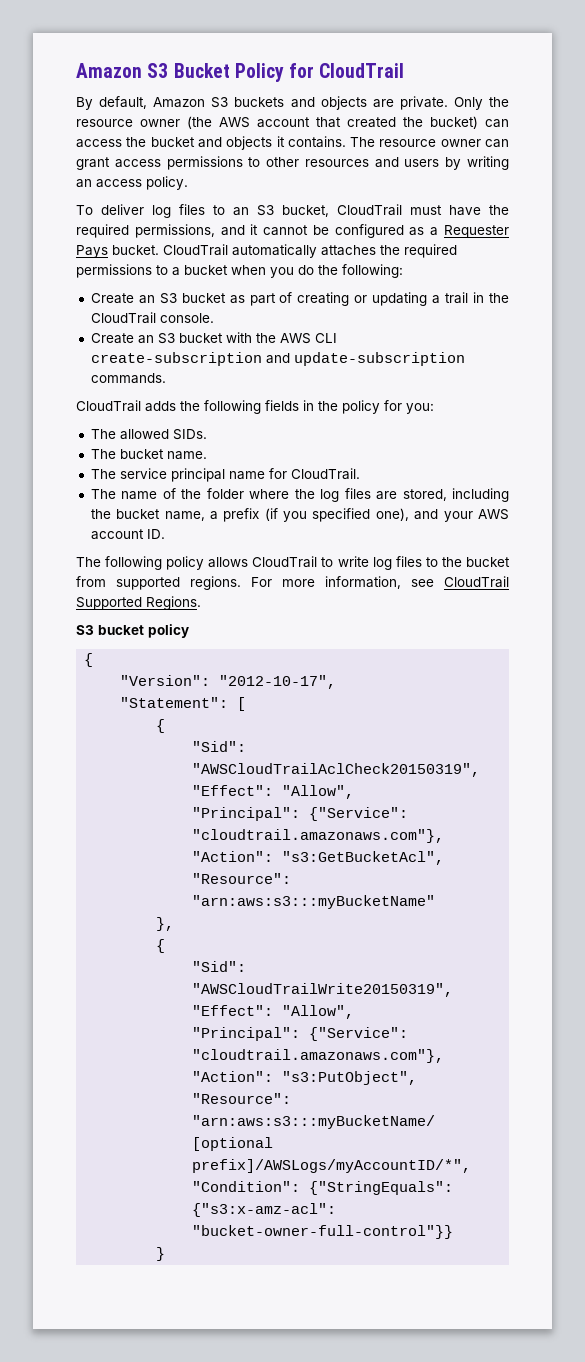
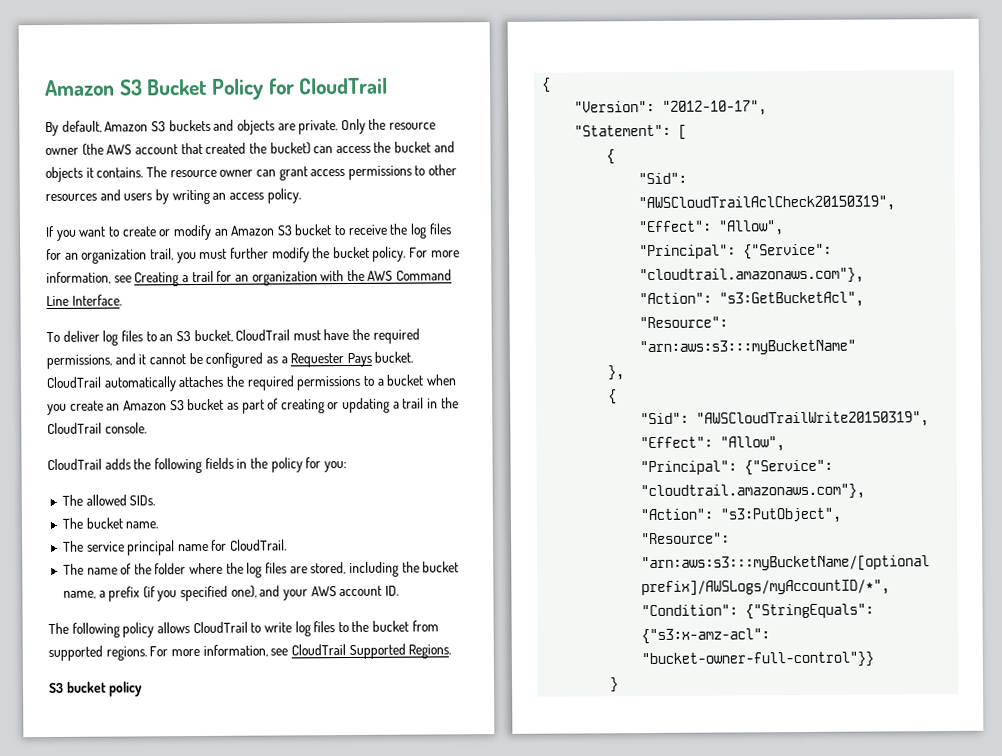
+ If you want to create or modify an Amazon S3 bucket to receive the log files for an organization trail, you must further modify the bucket policy. For more information, see Creating a trail for an organization with the AWS Command Line Interface.
- CloudTrail automatically attaches the required permissions to a bucket when you do the following:
- Create an S3 bucket as part of creating or updating a trail in the CloudTrail console.
+ CloudTrail automatically attaches the required permissions to a bucket when you create an Amazon S3 bucket as part of creating or updating a trail in the CloudTrail console.
- Create an S3 bucket with the AWS CLI create-subscription and update-subscription commands.

